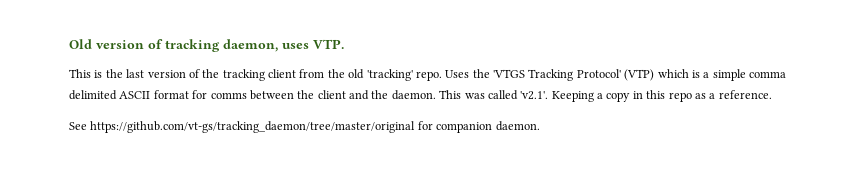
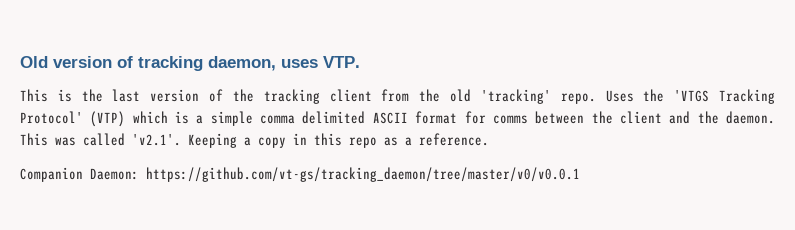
- See https://github.com/vt-gs/tracking_daemon/tree/master/original for companion daemon.
+ Companion Daemon: https://github.com/vt-gs/tracking_daemon/tree/master/v0/v0.0.1

